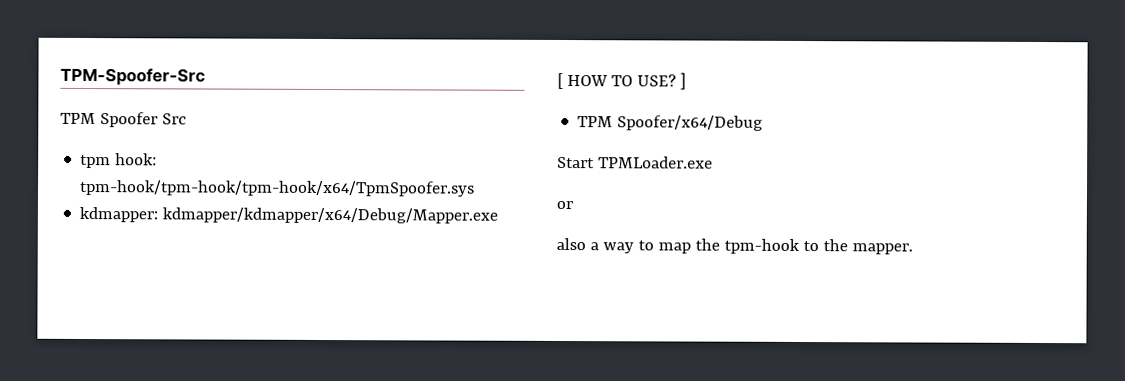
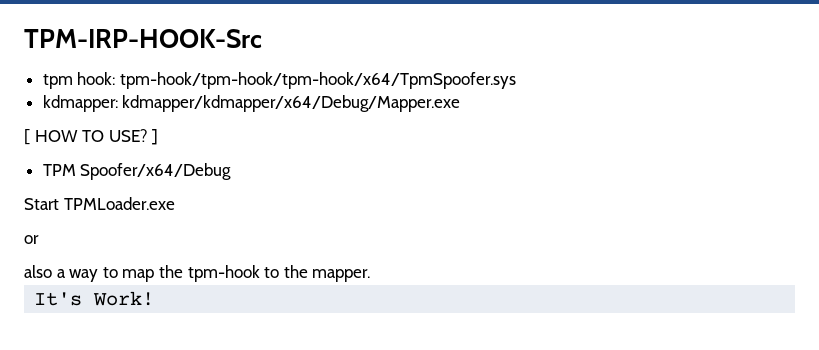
- TPM-Spoofer-Src
- TPM Spoofer Src
+ TPM-IRP-HOOK-Src
+ It's Work!

